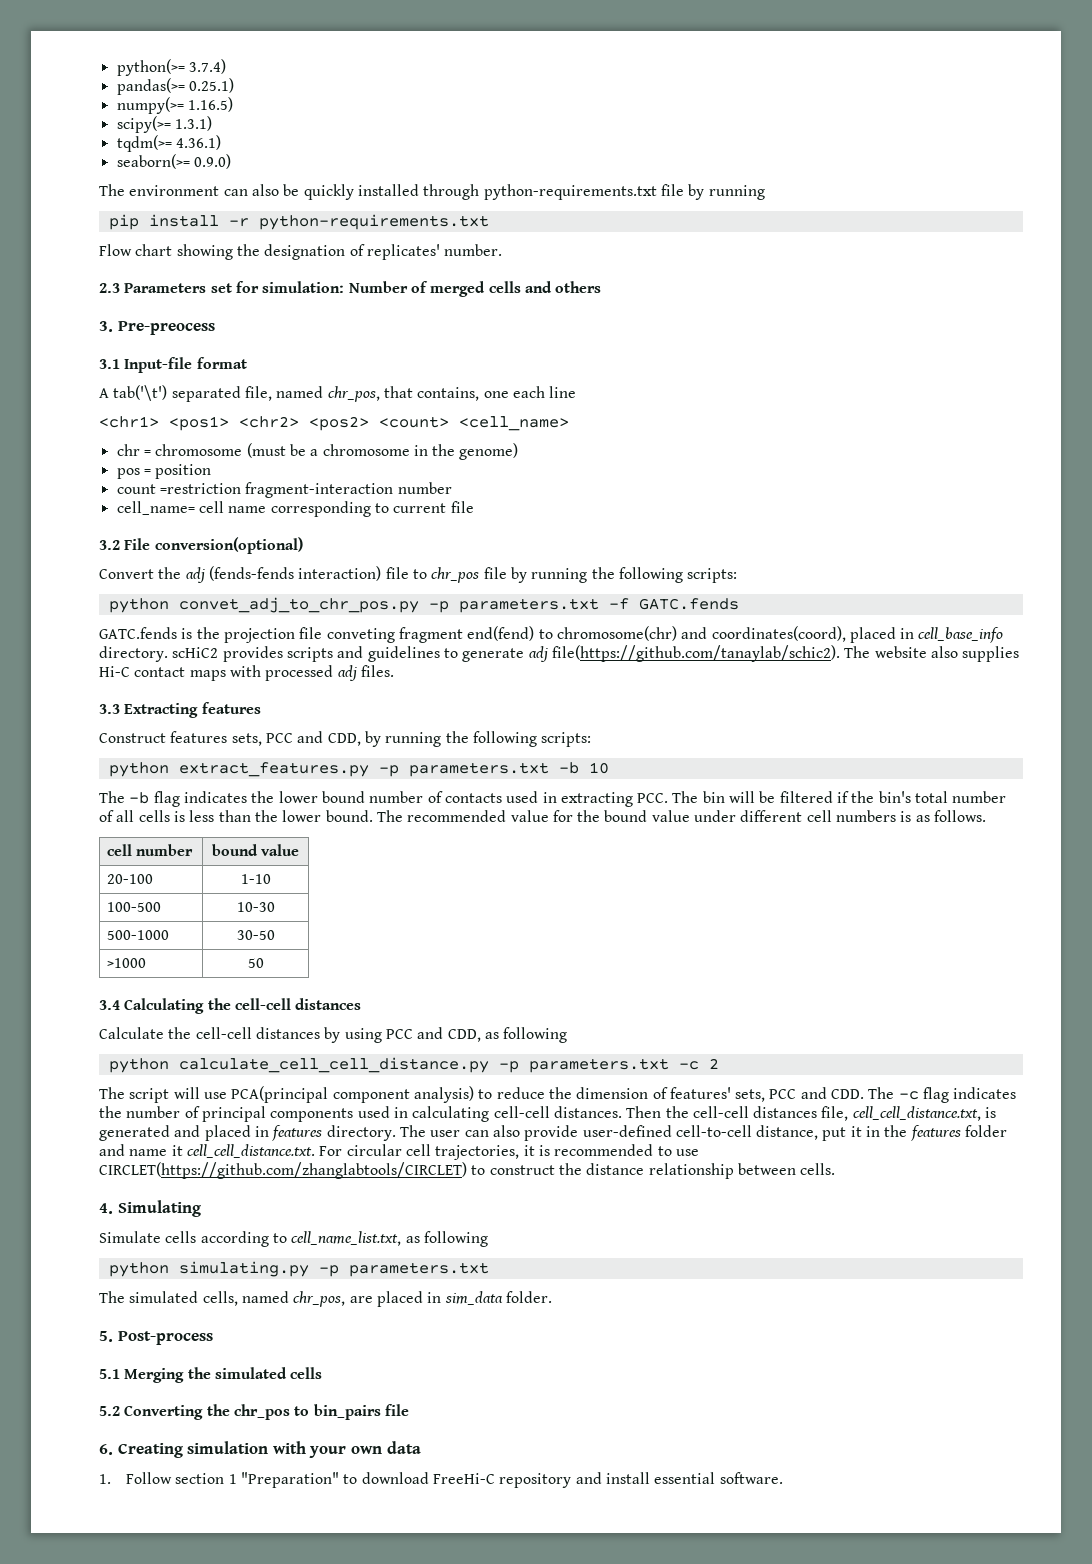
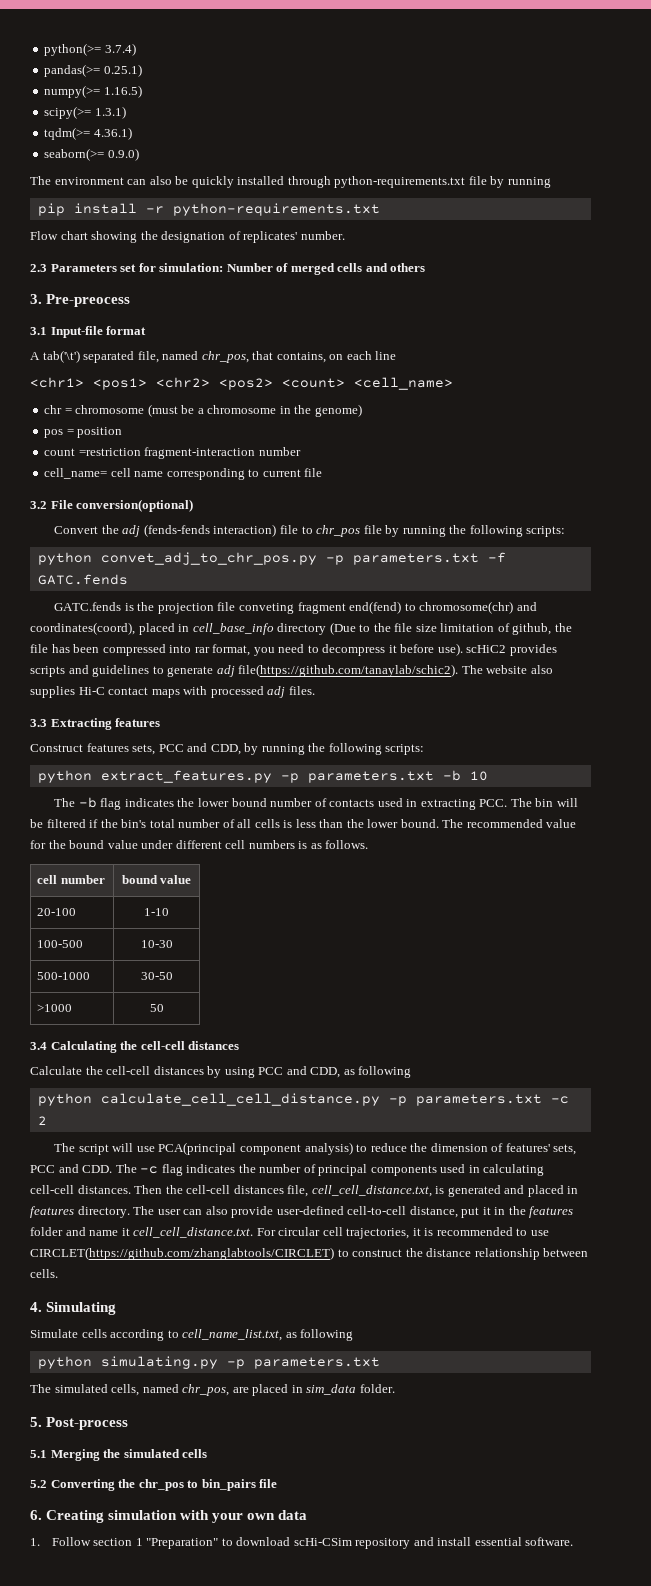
- A tab('\t') separated file, named chr_pos, that contains, one each line
+ A tab('\t') separated file, named chr_pos, that contains, on each line
- GATC.fends is the projection file conveting fragment end(fend) to chromosome(chr) and coordinates(coord), placed in cell_base_info directory. scHiC2 provides scripts and guidelines to generate adj file(https://github.com/tanaylab/schic2). The website also supplies Hi-C contact maps with processed adj files.
+ GATC.fends is the projection file conveting fragment end(fend) to chromosome(chr) and coordinates(coord), placed in cell_base_info directory (Due to the file size limitation of github, the file has been compressed into rar format, you need to decompress it before use). scHiC2 provides scripts and guidelines to generate adj file(https://github.com/tanaylab/schic2). The website also supplies Hi-C contact maps with processed adj files.
- 1. Follow section 1 "Preparation" to download FreeHi-C repository and install essential software.
+ 1. Follow section 1 "Preparation" to download scHi-CSim repository and install essential software.

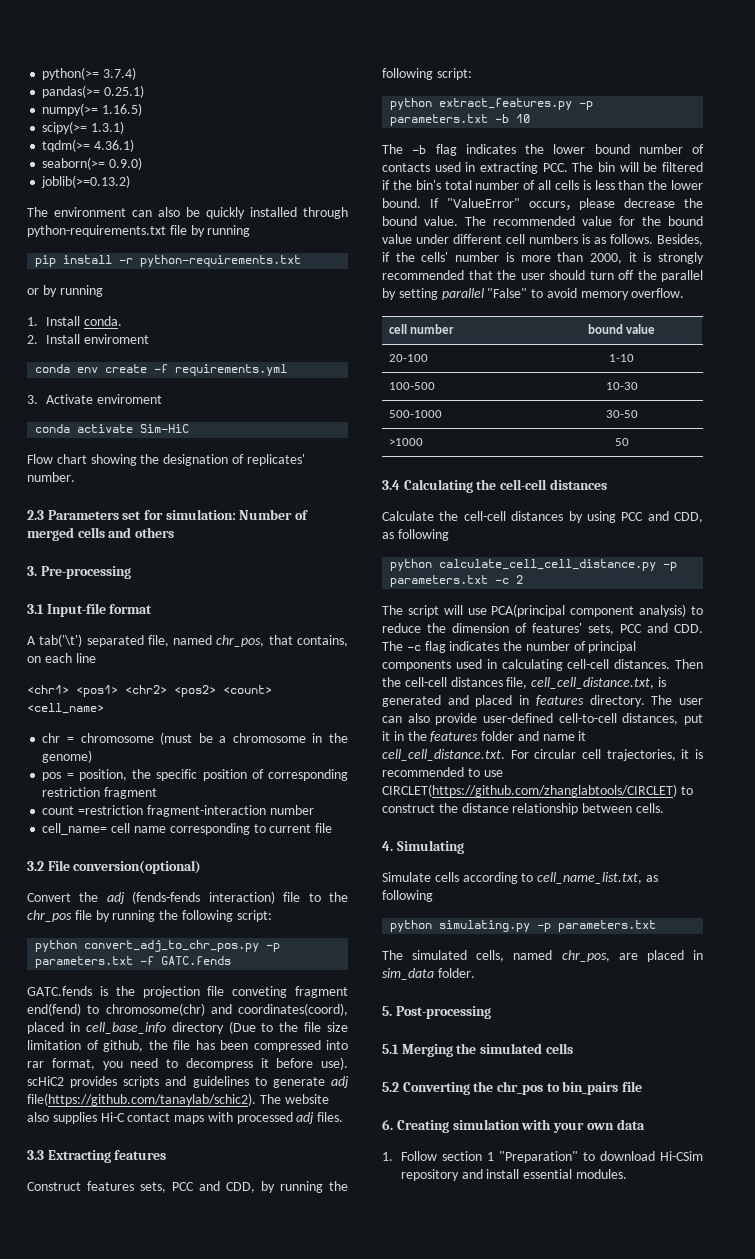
+ joblib(>=0.13.2)
+ or by running
+ 1. Install conda.
+ 2. Install enviroment
+ conda env create -f requirements.yml
+ 3. Activate enviroment
+ conda activate Sim-HiC
- 3. Pre-preocess
+ 3. Pre-processing
- pos = position
+ pos = position, the specific position of corresponding restriction fragment
- Convert the adj (fends-fends interaction) file to chr_pos file by running the following scripts:
- python convet_adj_to_chr_pos.py -p parameters.txt -f GATC.fends
+ Convert the adj (fends-fends interaction) file to the chr_pos file by running the following script:
+ python convert_adj_to_chr_pos.py -p parameters.txt -f GATC.fends
- Construct features sets, PCC and CDD, by running the following scripts:
+ Construct features sets, PCC and CDD, by running the following script:
+ If "ValueError" occurs，please decrease the bound value.
+ Besides, if the cells' number is more than 2000, it is strongly recommended that the user should turn off the parallel by setting parallel "False" to avoid memory overflow.
- The user can also provide user-defined cell-to-cell distance, put it in the features folder and name it cell_cell_distance.txt. For circular cell trajectories, it is recommended to use CIRCLET(https://github.com/zhanglabtools/CIRCLET) to construct the distance relationship between cells.
+ The user can also provide user-defined cell-to-cell distances, put it in the features folder and name it cell_cell_distance.txt. For circular cell trajectories, it is recommended to use CIRCLET(https://github.com/zhanglabtools/CIRCLET) to construct the distance relationship between cells.
- 5. Post-process
+ 5. Post-processing
- 1. Follow section 1 "Preparation" to download scHi-CSim repository and install essential software.
+ 1. Follow section 1 "Preparation" to download Hi-CSim repository and install essential modules.

